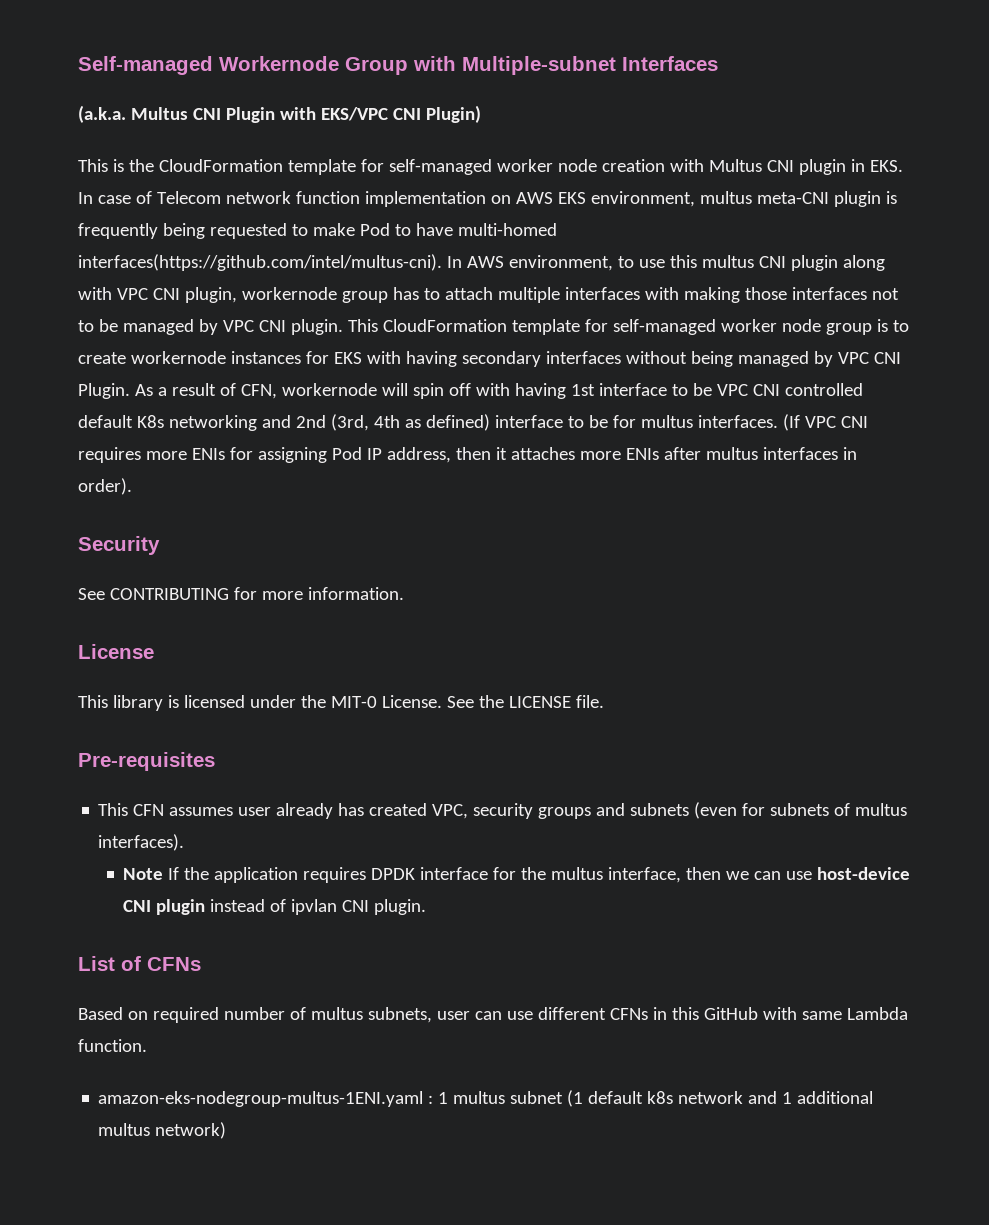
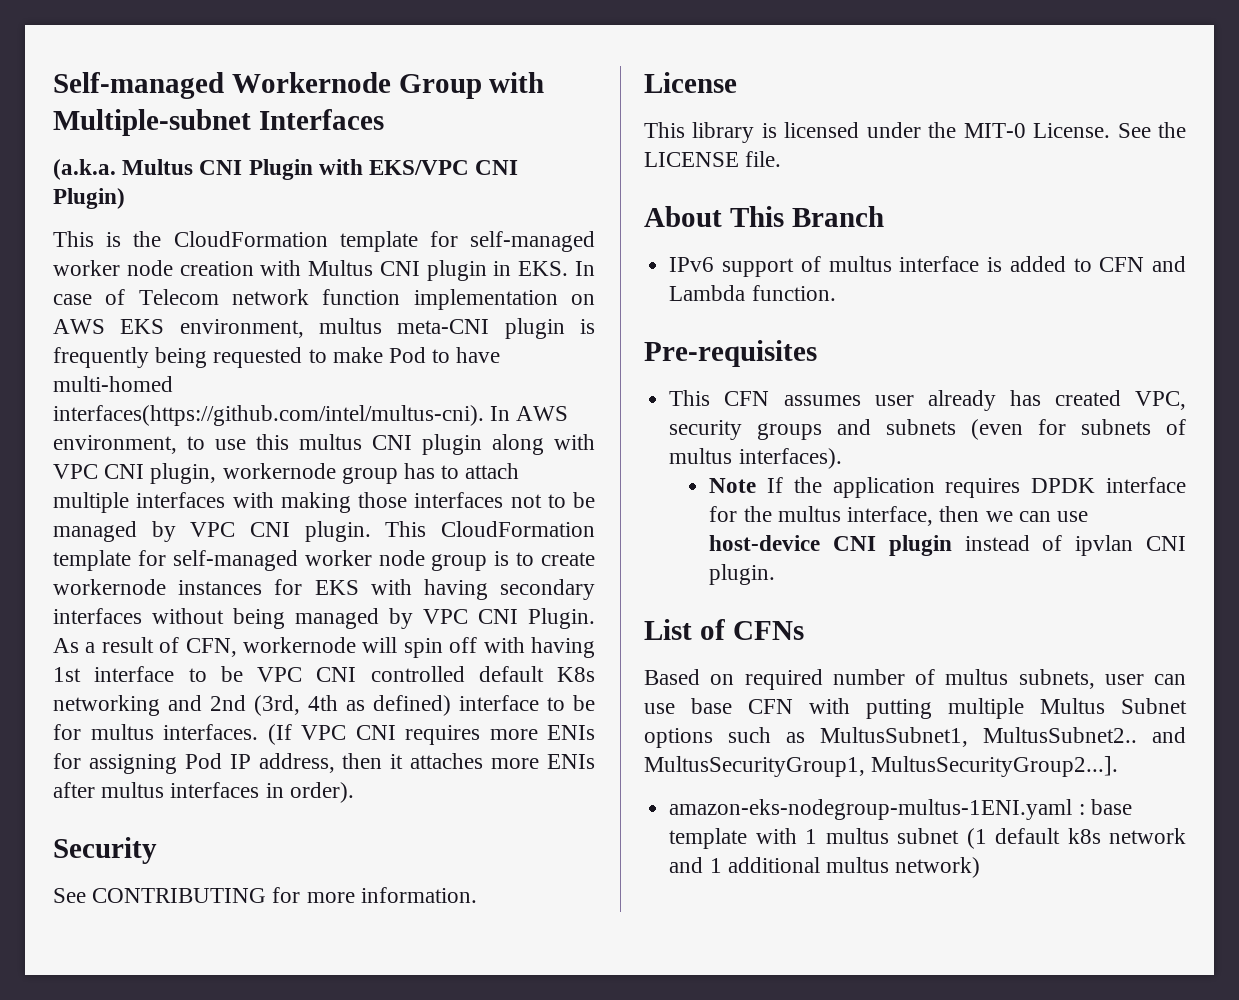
+ About This Branch
+ IPv6 support of multus interface is added to CFN and Lambda function.
- Based on required number of multus subnets, user can use different CFNs in this GitHub with same Lambda function.
+ Based on required number of multus subnets, user can use base CFN with putting multiple Multus Subnet options such as MultusSubnet1, MultusSubnet2.. and MultusSecurityGroup1, MultusSecurityGroup2...].
- amazon-eks-nodegroup-multus-1ENI.yaml : 1 multus subnet (1 default k8s network and 1 additional multus network)
+ amazon-eks-nodegroup-multus-1ENI.yaml : base template with 1 multus subnet (1 default k8s network and 1 additional multus network)

